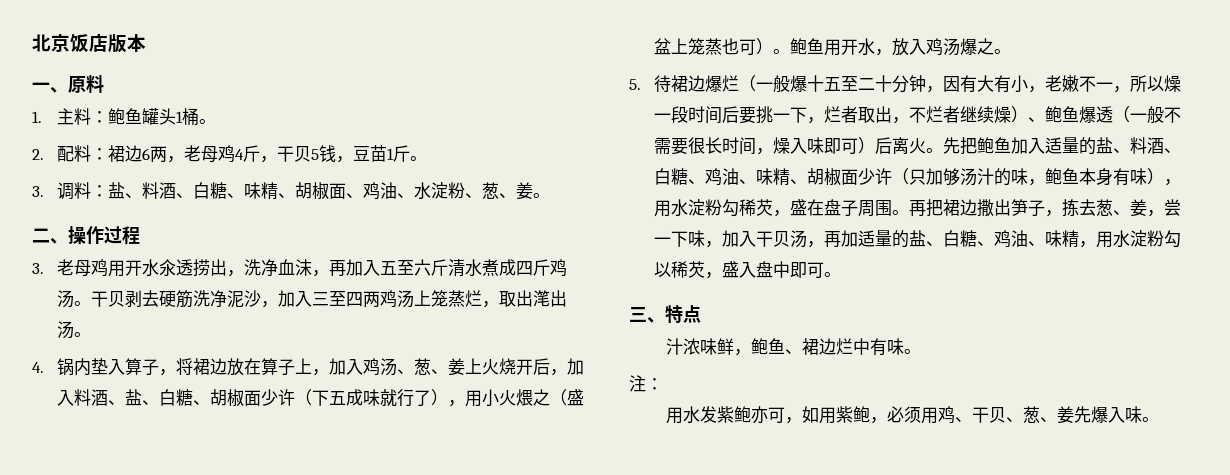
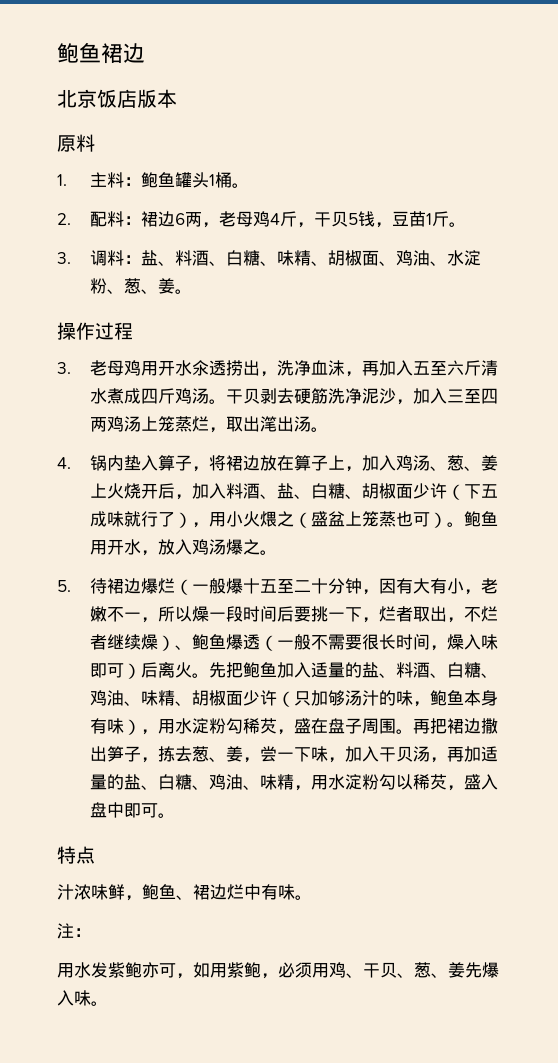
+ 鲍鱼裙边
- 一、原料
+ 原料
- 二、操作过程
+ 操作过程
- 三、特点
+ 特点

